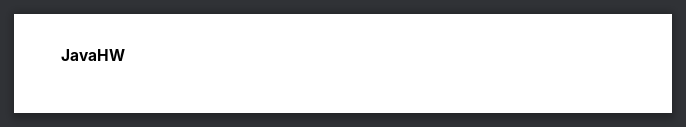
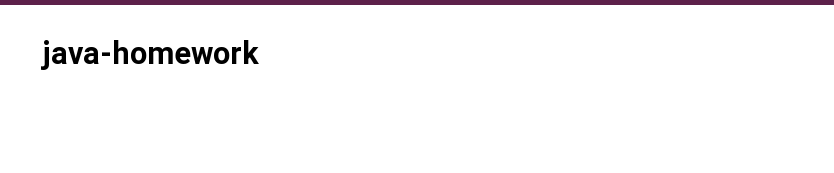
- JavaHW
+ java-homework

